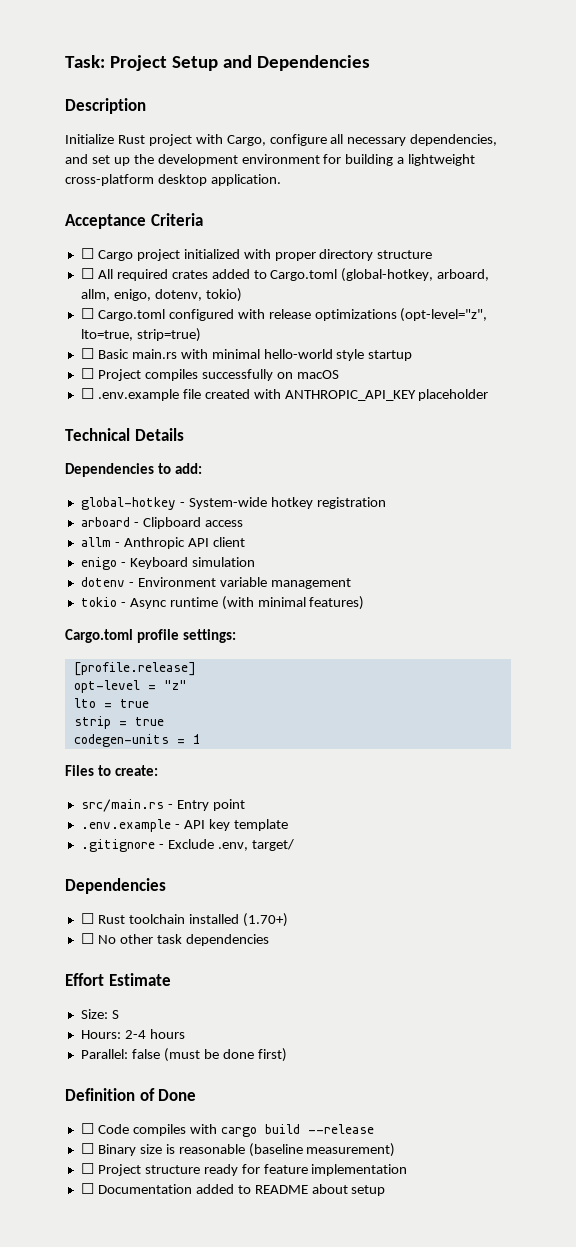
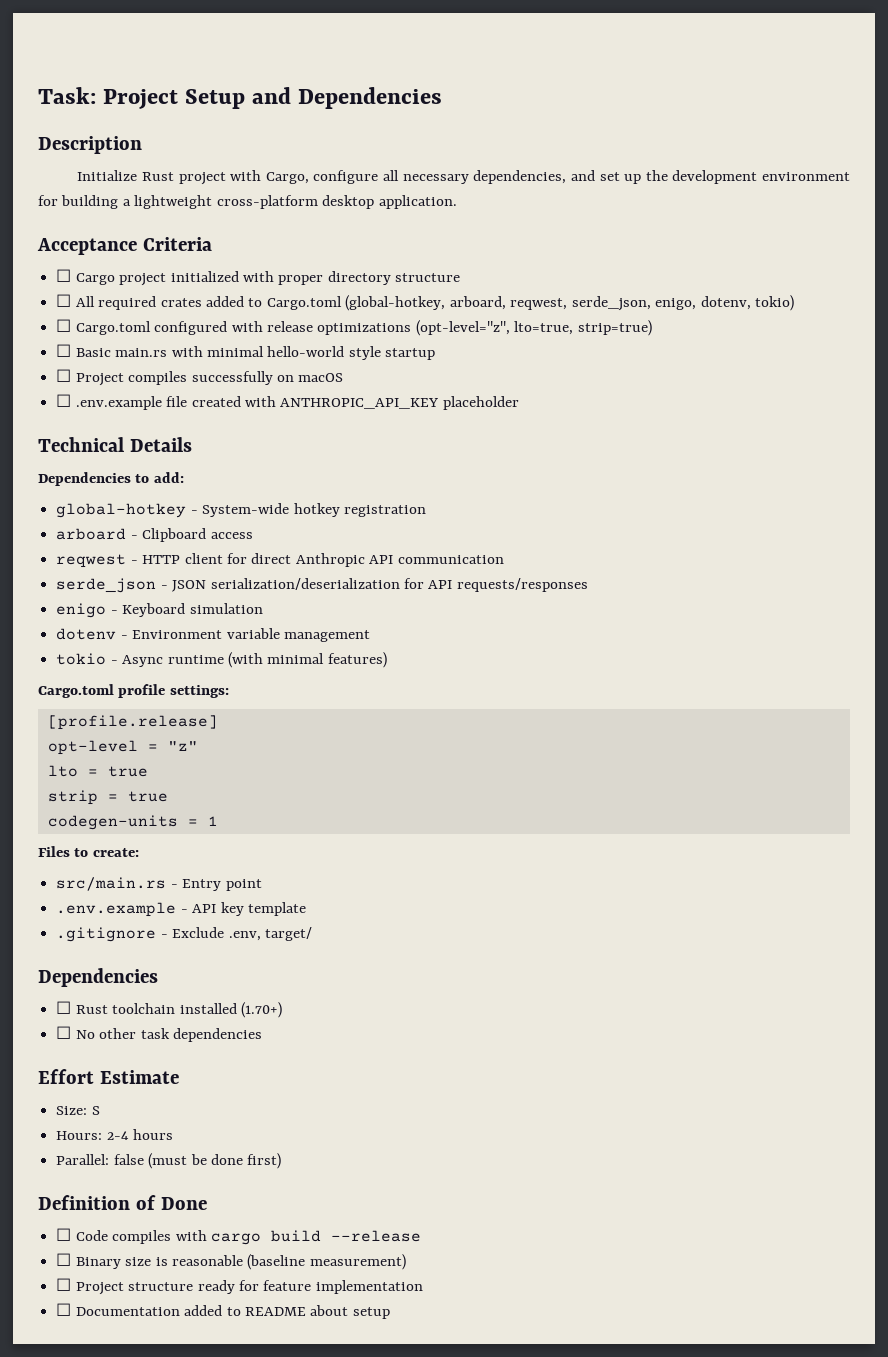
- ☐ All required crates added to Cargo.toml (global-hotkey, arboard, allm, enigo, dotenv, tokio)
+ ☐ All required crates added to Cargo.toml (global-hotkey, arboard, reqwest, serde_json, enigo, dotenv, tokio)
- allm - Anthropic API client
+ reqwest - HTTP client for direct Anthropic API communication
+ serde_json - JSON serialization/deserialization for API requests/responses

